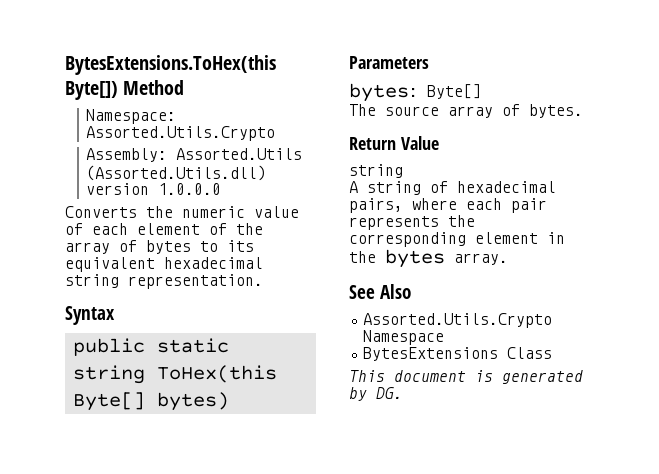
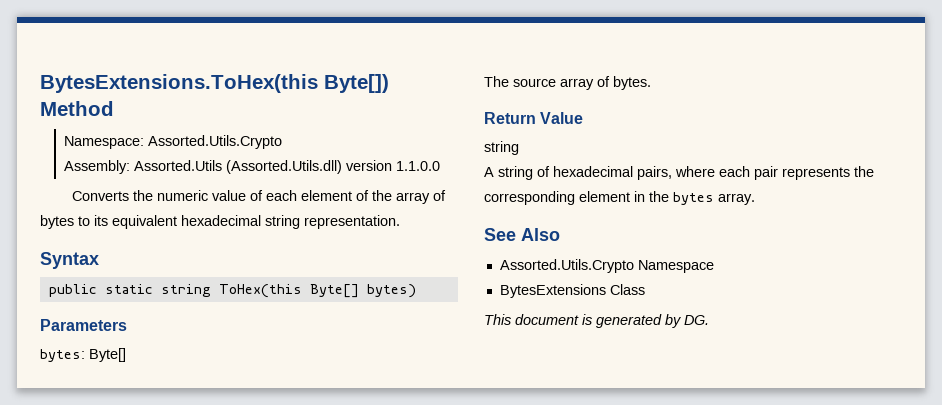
- Assembly: Assorted.Utils (Assorted.Utils.dll) version 1.0.0.0
+ Assembly: Assorted.Utils (Assorted.Utils.dll) version 1.1.0.0

